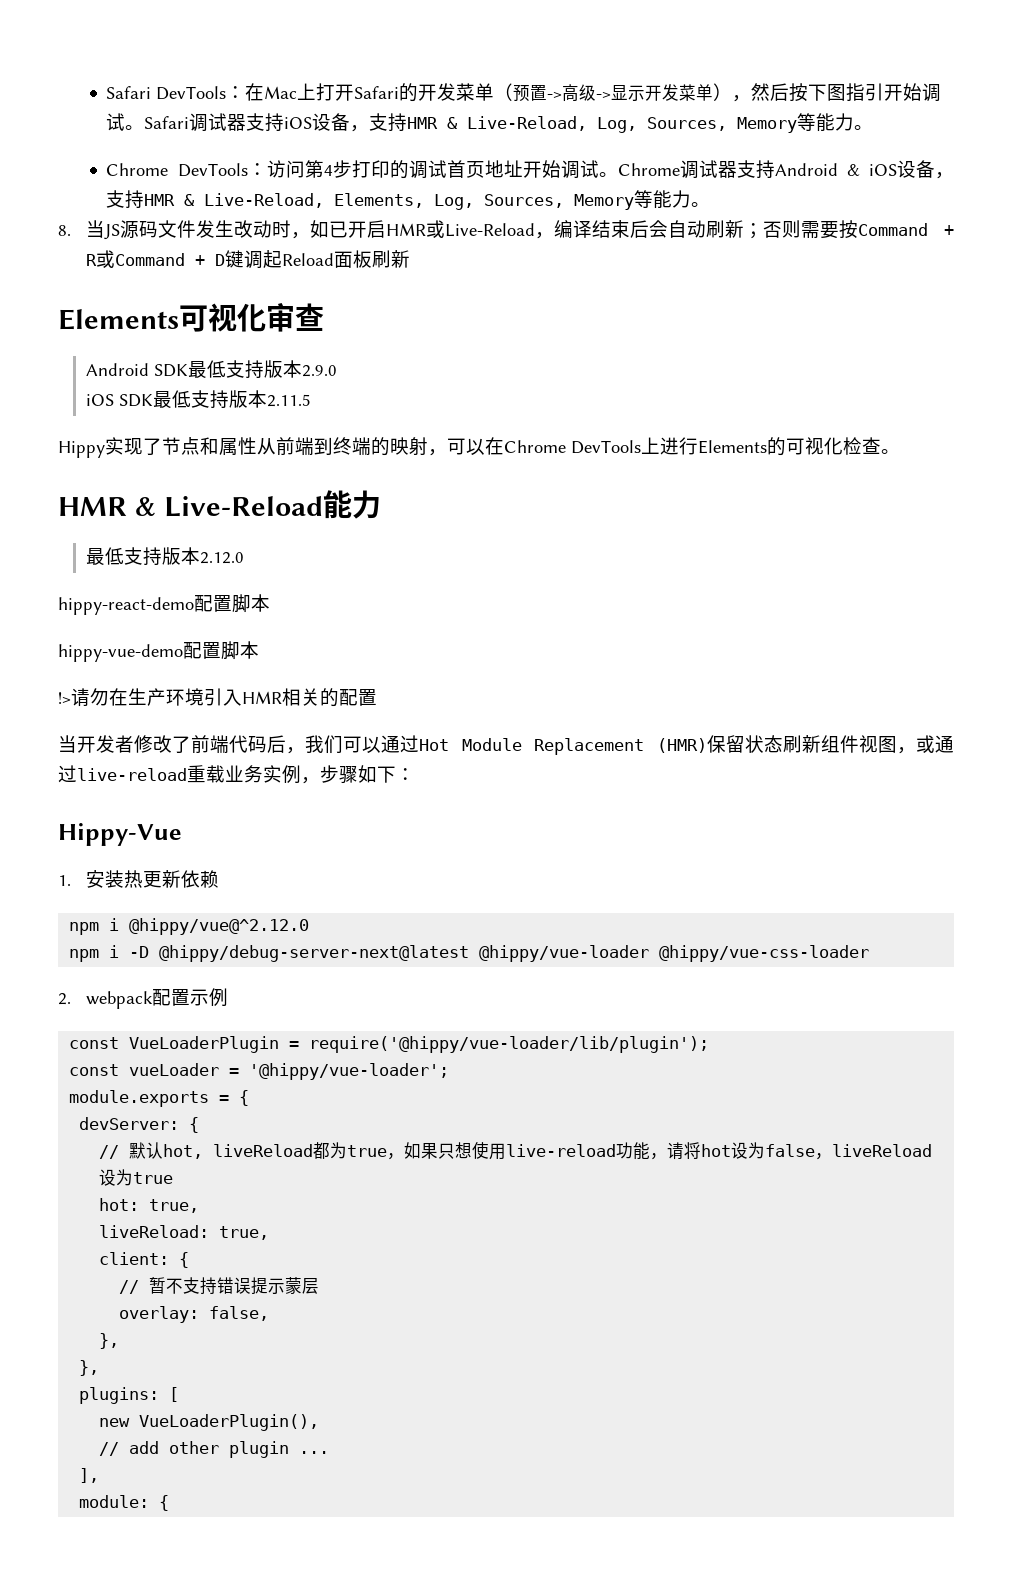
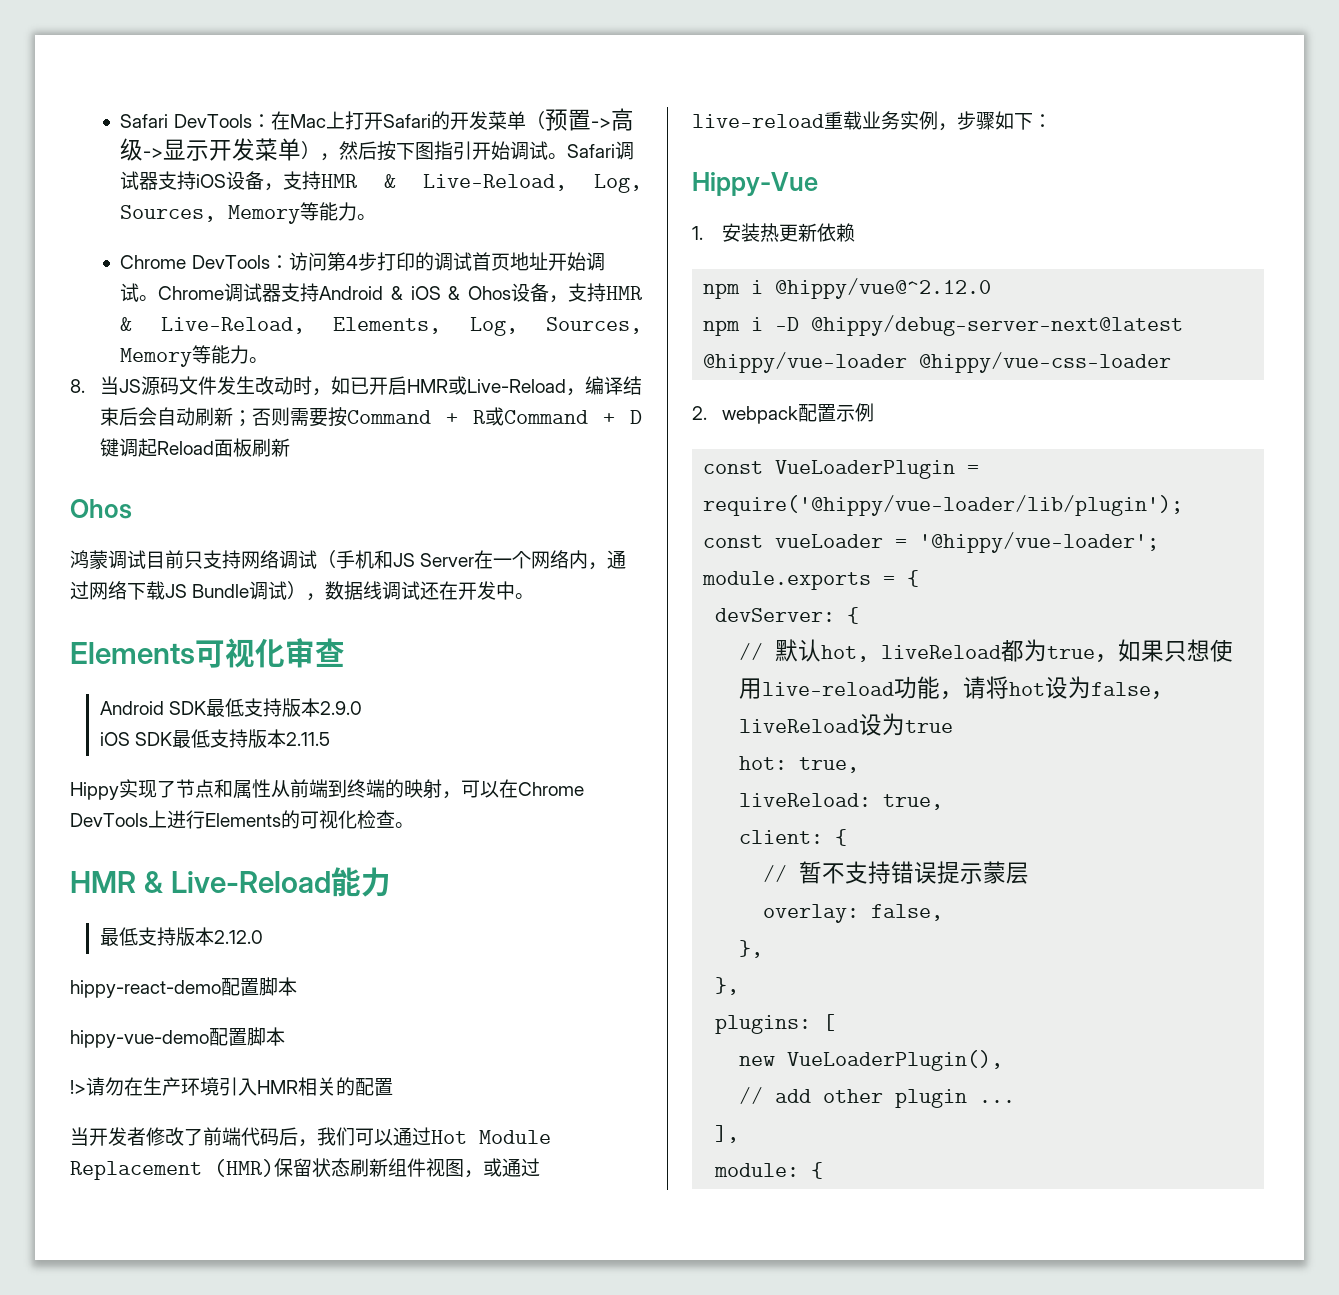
- Chrome调试器支持Android & iOS设备，支持HMR & Live-Reload, Elements, Log, Sources, Memory等能力。
+ Chrome调试器支持Android & iOS & Ohos设备，支持HMR & Live-Reload, Elements, Log, Sources, Memory等能力。
  8.当JS源码文件发生改动时，如已开启HMR或Live-Reload，编译结束后会自动刷新；否则需要按Command + R或Command + D键调起Reload面板刷新
+ Ohos
+ 鸿蒙调试目前只支持网络调试（手机和JS Server在一个网络内，通过网络下载JS Bundle调试），数据线调试还在开发中。

